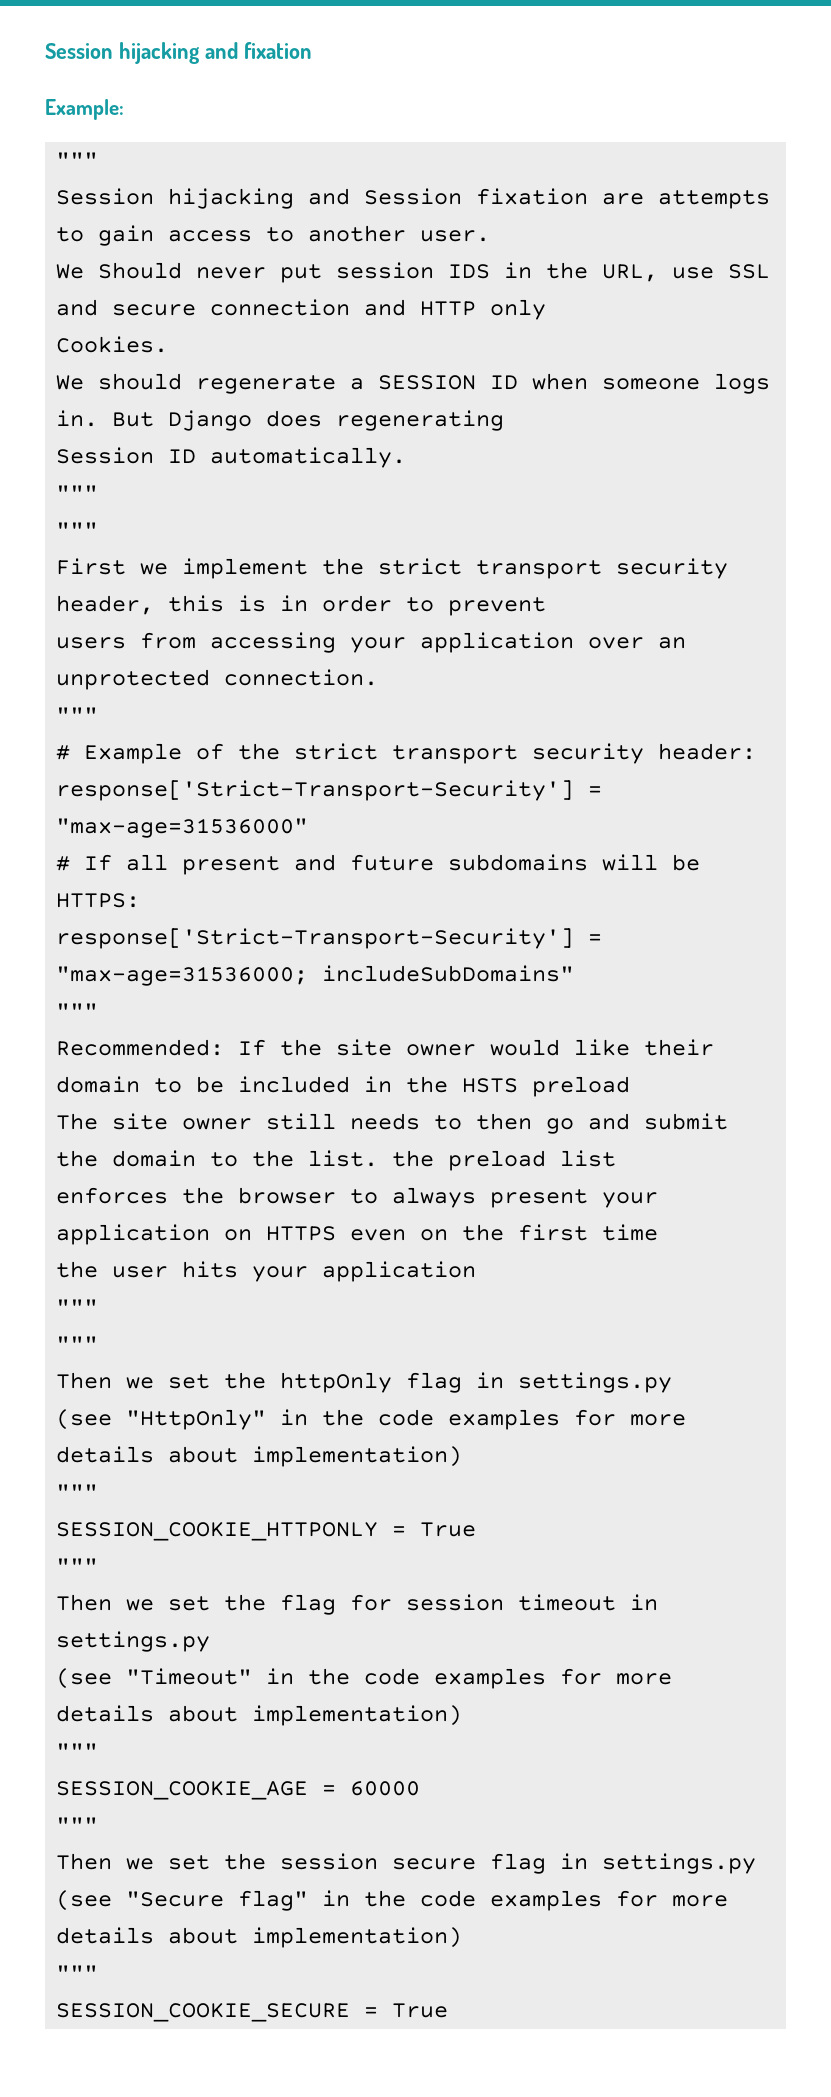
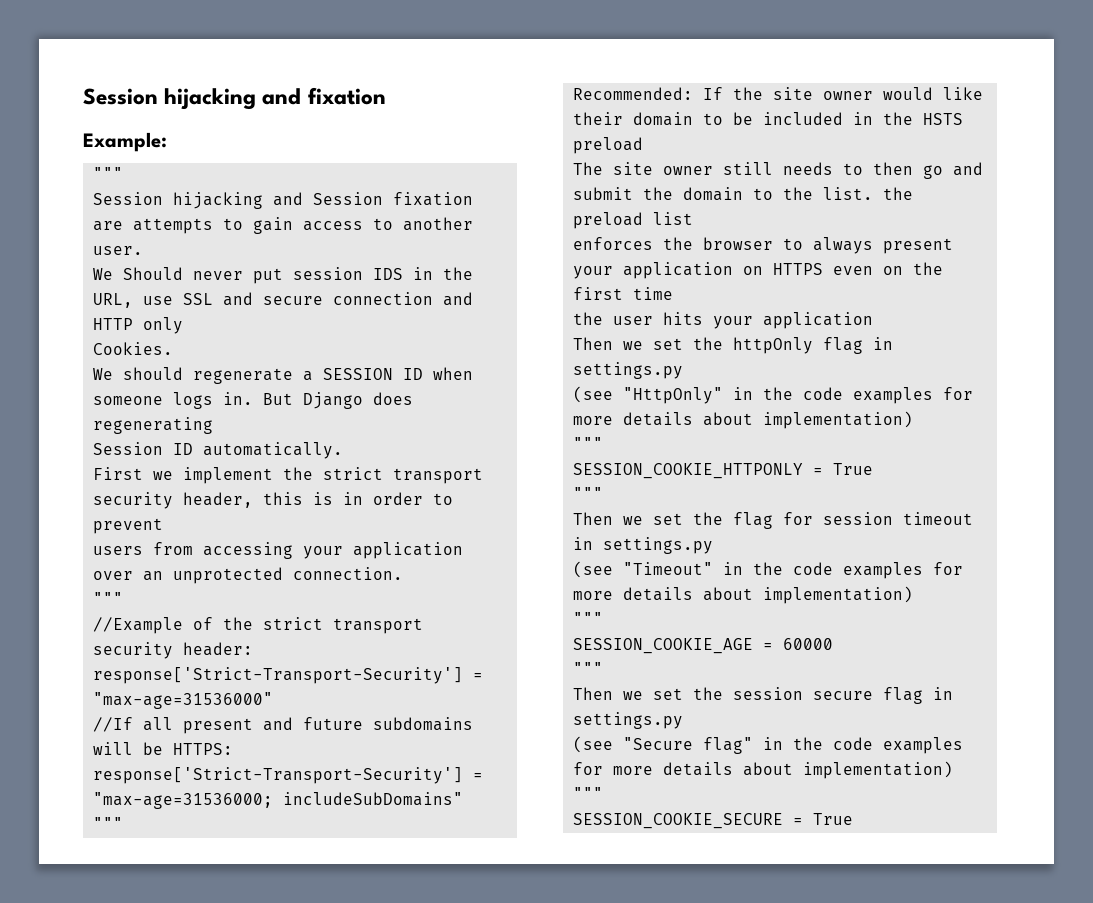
  Session ID automatically.
- """
- """
- # Example of the strict transport security header:
+ //Example of the strict transport security header:
- # If all present and future subdomains will be HTTPS:
+ //If all present and future subdomains will be HTTPS:
  the user hits your application
- """
- """

